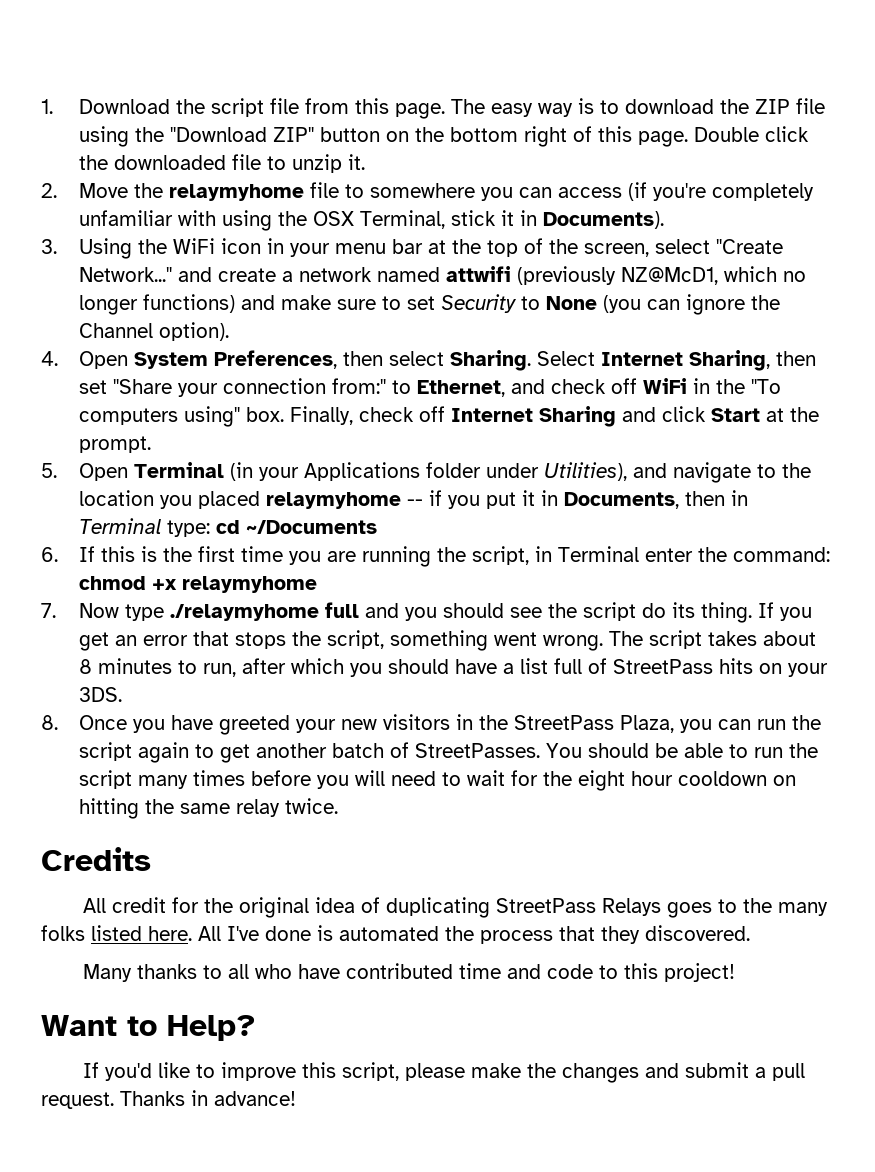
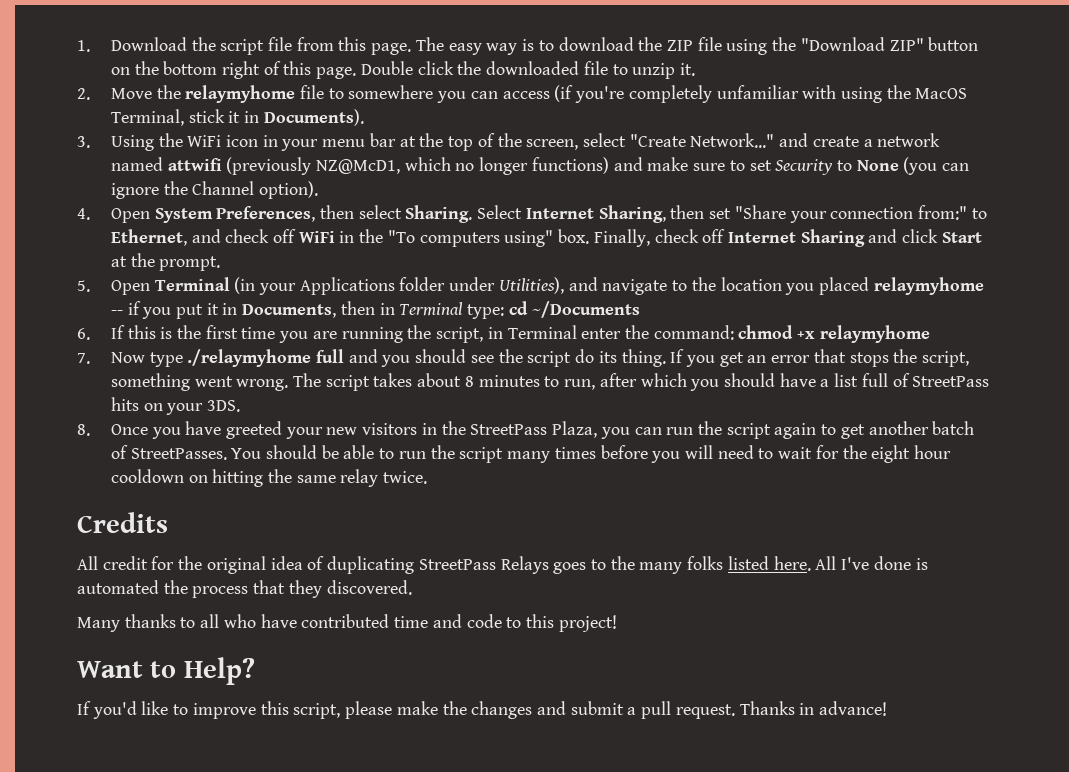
- 2. Move the relaymyhome file to somewhere you can access (if you're completely unfamiliar with using the OSX Terminal, stick it in Documents).
+ 2. Move the relaymyhome file to somewhere you can access (if you're completely unfamiliar with using the MacOS Terminal, stick it in Documents).

